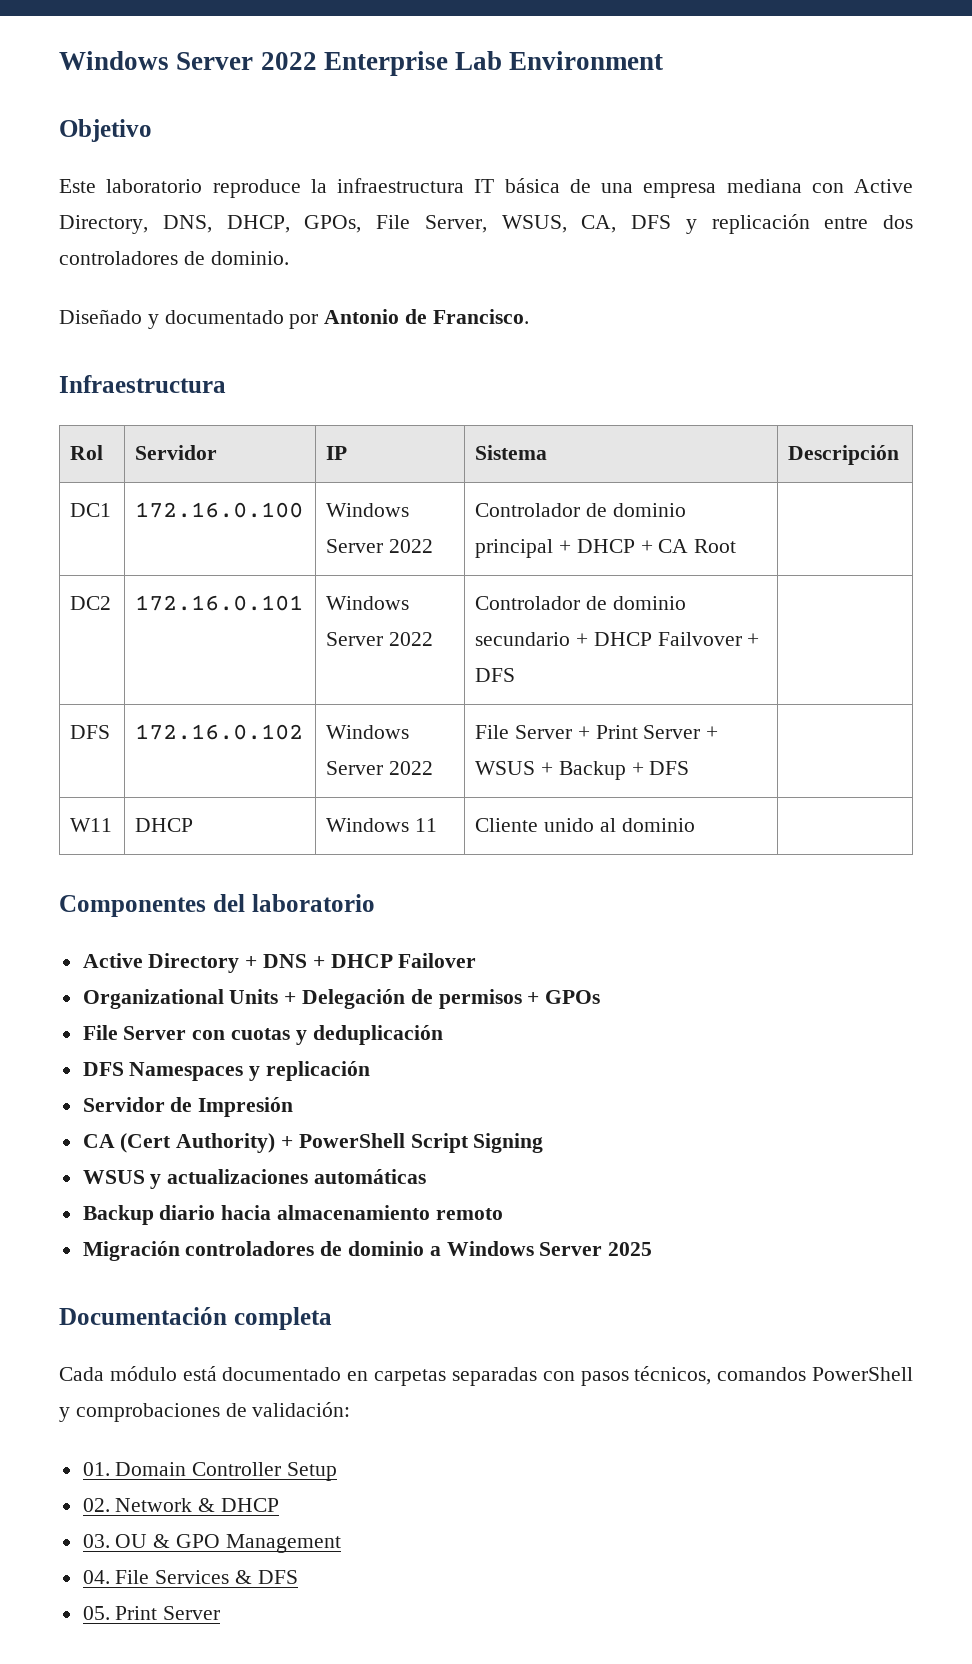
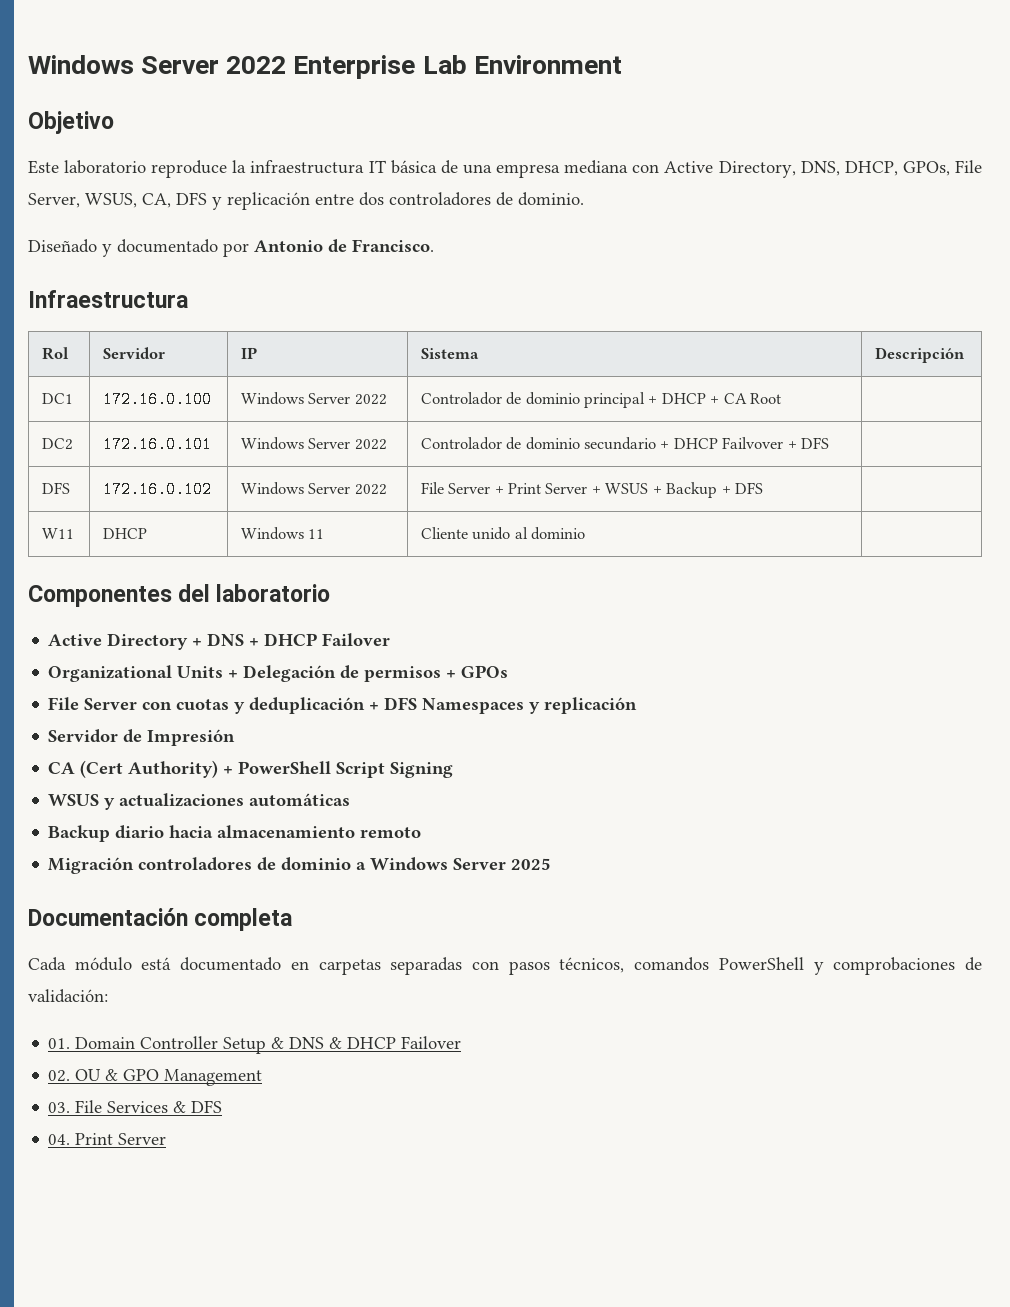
- File Server con cuotas y deduplicación
- DFS Namespaces y replicación
+ File Server con cuotas y deduplicación + DFS Namespaces y replicación
- 01. Domain Controller Setup
- 02. Network & DHCP
- 03. OU & GPO Management
+ 01. Domain Controller Setup & DNS & DHCP Failover
+ 02. OU & GPO Management
- 04. File Services & DFS
+ 03. File Services & DFS
- 05. Print Server
+ 04. Print Server

